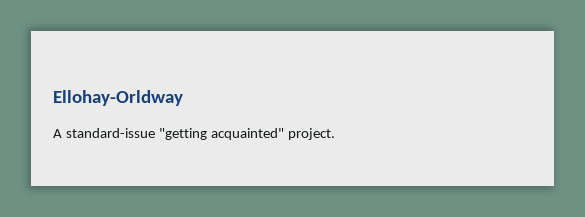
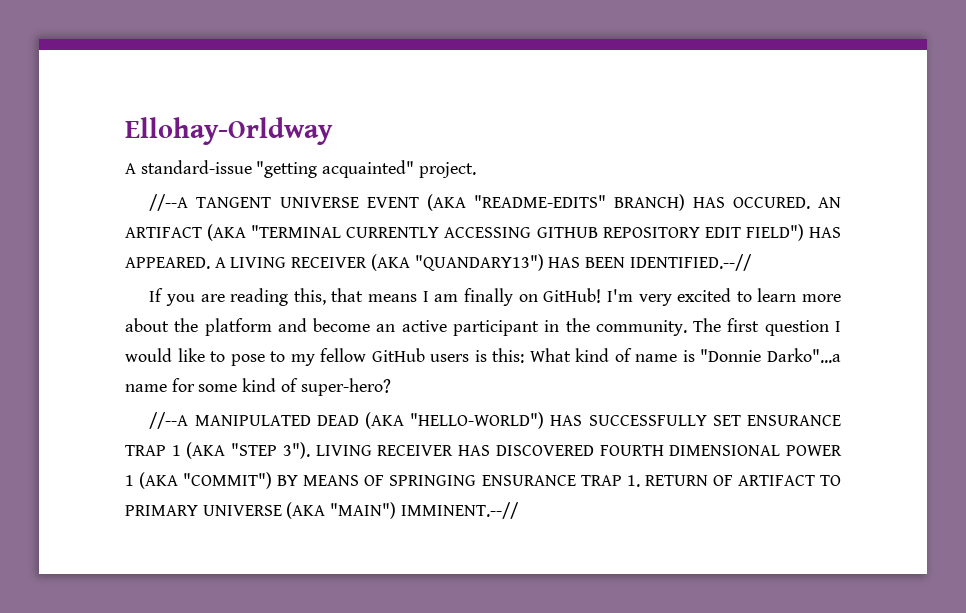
+ //--A TANGENT UNIVERSE EVENT (AKA "README-EDITS" BRANCH) HAS OCCURED. AN ARTIFACT (AKA "TERMINAL CURRENTLY ACCESSING GITHUB REPOSITORY EDIT FIELD") HAS APPEARED. A LIVING RECEIVER (AKA "QUANDARY13") HAS BEEN IDENTIFIED.--//
+ If you are reading this, that means I am finally on GitHub! I'm very excited to learn more about the platform and become an active participant in the community. The first question I would like to pose to my fellow GitHub users is this: What kind of name is "Donnie Darko"...a name for some kind of super-hero?
+ //--A MANIPULATED DEAD (AKA "HELLO-WORLD") HAS SUCCESSFULLY SET ENSURANCE TRAP 1 (AKA "STEP 3"). LIVING RECEIVER HAS DISCOVERED FOURTH DIMENSIONAL POWER 1 (AKA "COMMIT") BY MEANS OF SPRINGING ENSURANCE TRAP 1. RETURN OF ARTIFACT TO PRIMARY UNIVERSE (AKA "MAIN") IMMINENT.--//

